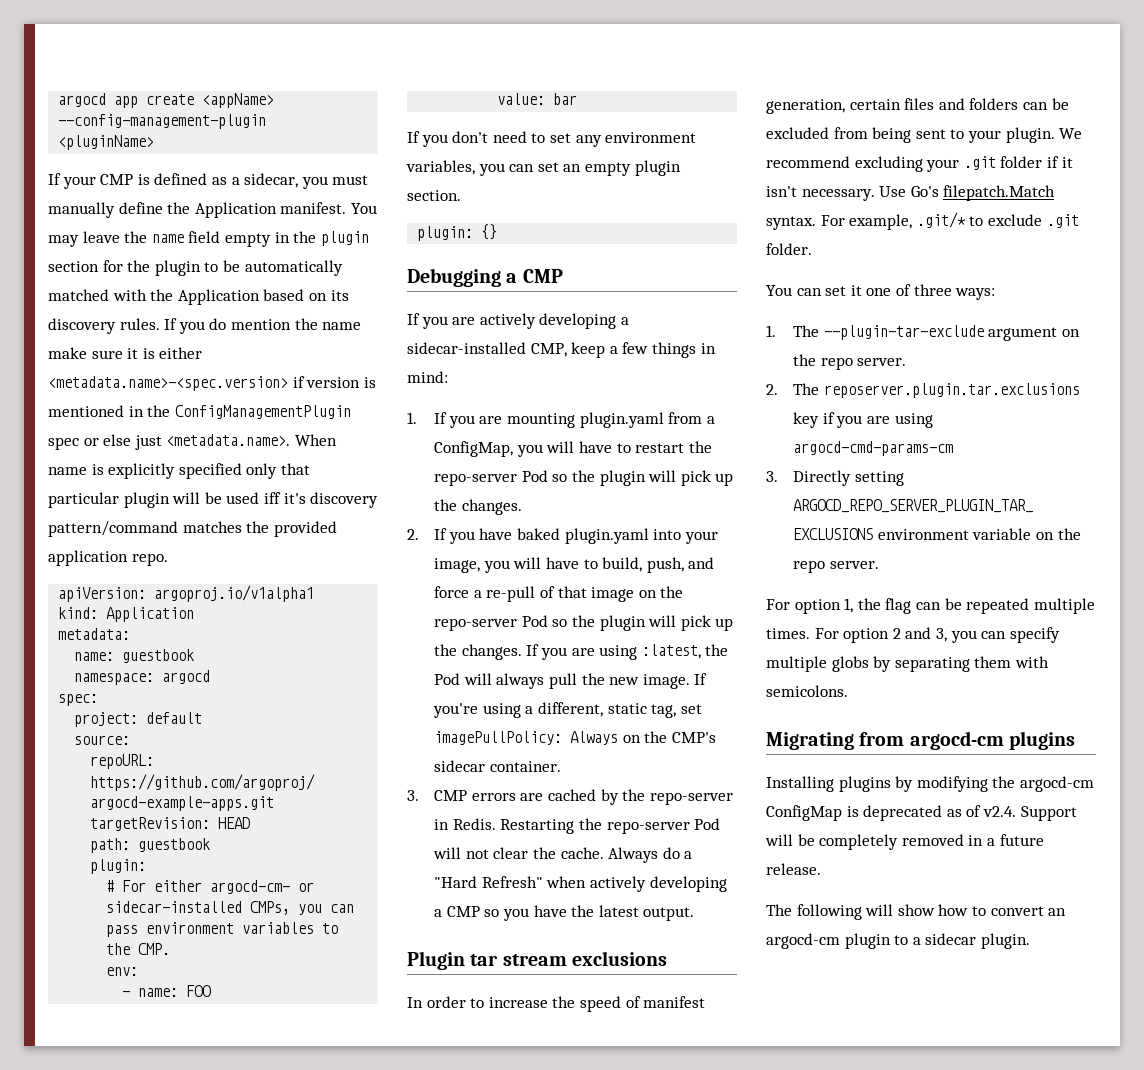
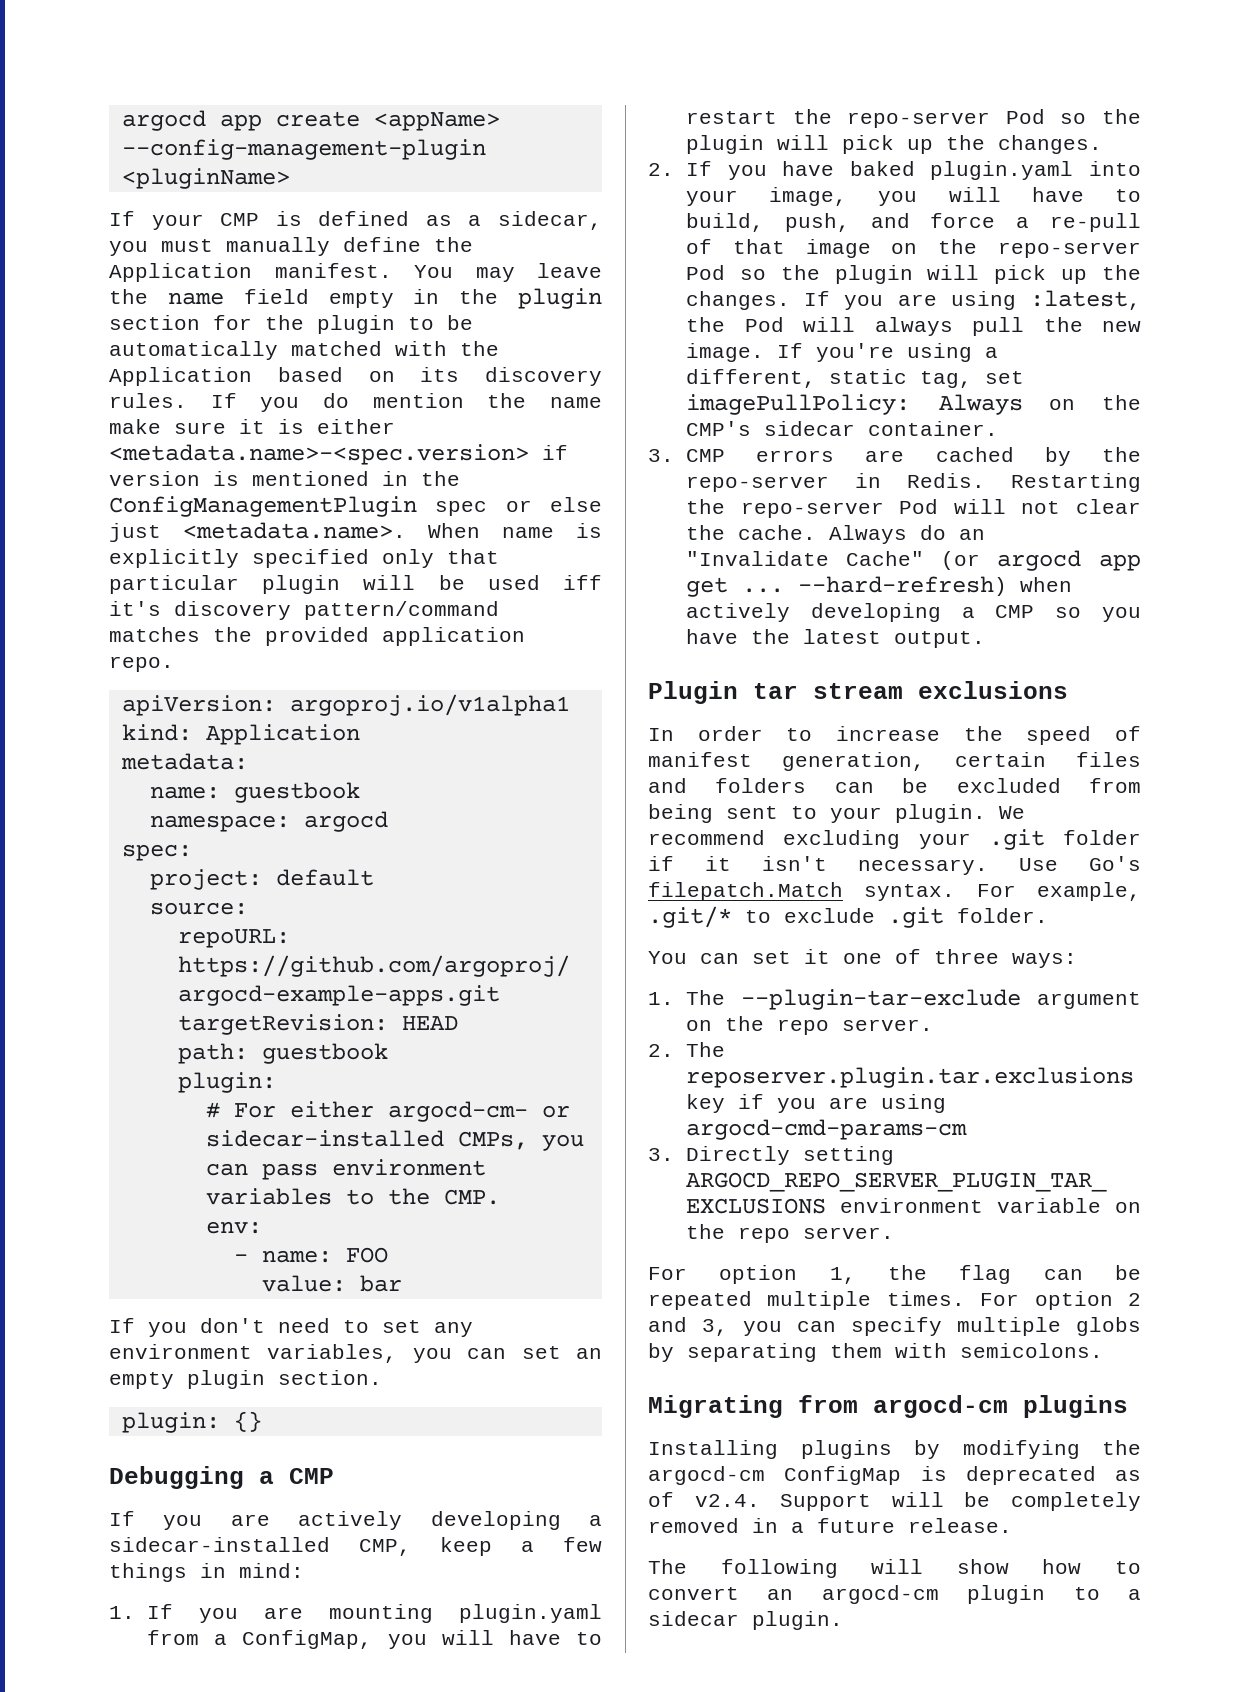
- Always do a "Hard Refresh" when actively developing a CMP so you have the latest output.
+ Always do an "Invalidate Cache" (or argocd app get ... --hard-refresh) when actively developing a CMP so you have the latest output.

